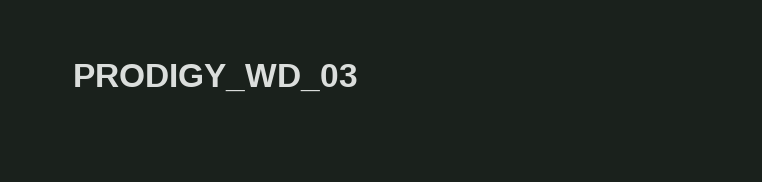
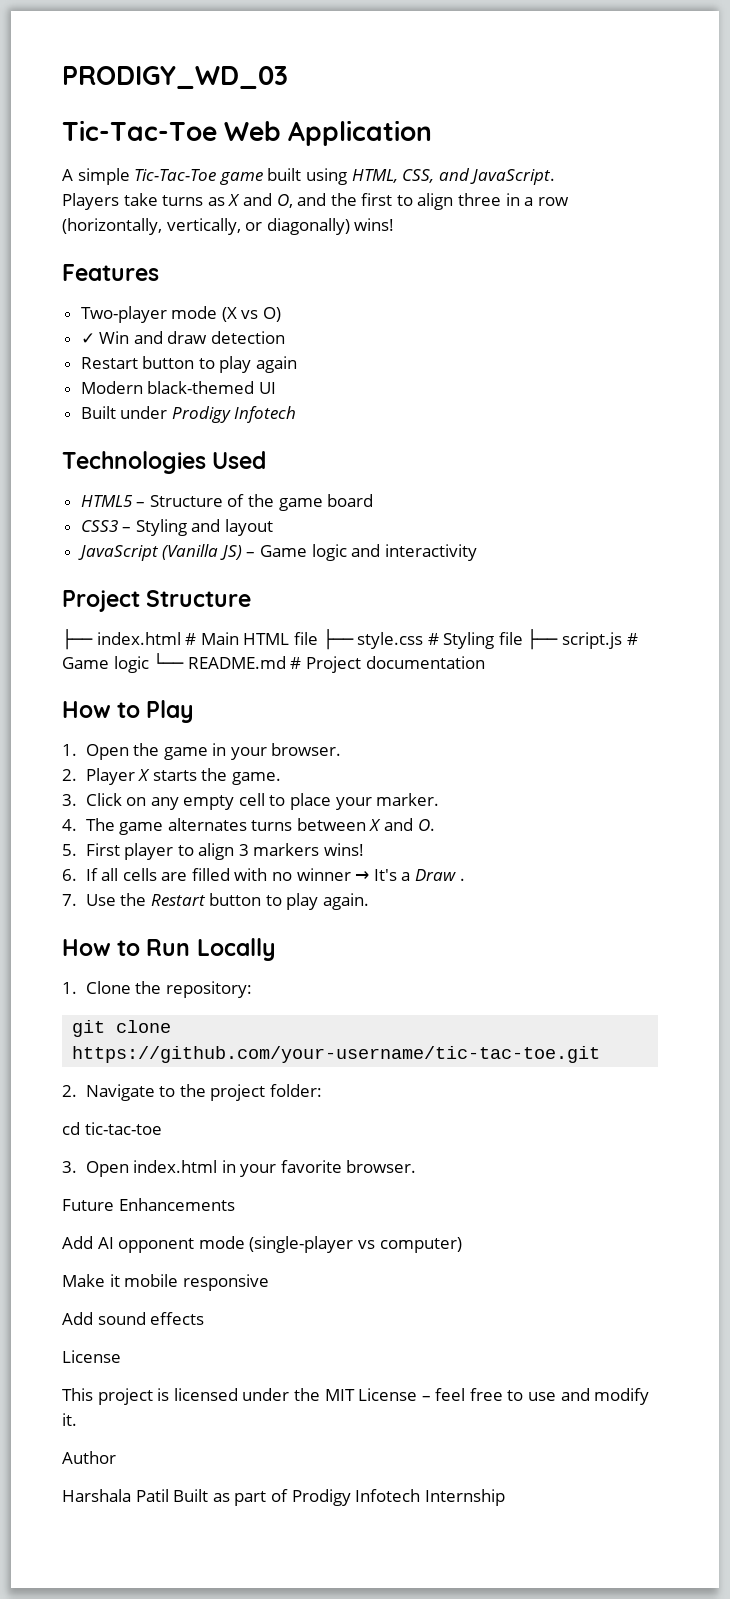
+ Tic-Tac-Toe Web Application
+ A simple Tic-Tac-Toe game built using HTML, CSS, and JavaScript.
+ Players take turns as X and O, and the first to align three in a row (horizontally, vertically, or diagonally) wins!
+ Features
+ Two-player mode (X vs O)
+ ✓ Win and draw detection
+ Restart button to play again
+ Modern black-themed UI
+ Built under Prodigy Infotech
+ Technologies Used
+ HTML5 – Structure of the game board
+ CSS3 – Styling and layout
+ JavaScript (Vanilla JS) – Game logic and interactivity
+ Project Structure
+ ├── index.html # Main HTML file ├── style.css # Styling file ├── script.js # Game logic └── README.md # Project documentation
+ How to Play
+ 1. Open the game in your browser.
+ 2. Player X starts the game.
+ 3. Click on any empty cell to place your marker.
+ 4. The game alternates turns between X and O.
+ 5. First player to align 3 markers wins!
+ 6. If all cells are filled with no winner → It's a Draw .
+ 7. Use the Restart button to play again.
+ How to Run Locally
+ 1. Clone the repository:
+ git clone https://github.com/your-username/tic-tac-toe.git
+ 2. Navigate to the project folder:
+ cd tic-tac-toe
+ 3. Open index.html in your favorite browser.
+ Future Enhancements
+ Add AI opponent mode (single-player vs computer)
+ Make it mobile responsive
+ Add sound effects
+ License
+ This project is licensed under the MIT License – feel free to use and modify it.
+ Author
+ Harshala Patil Built as part of Prodigy Infotech Internship

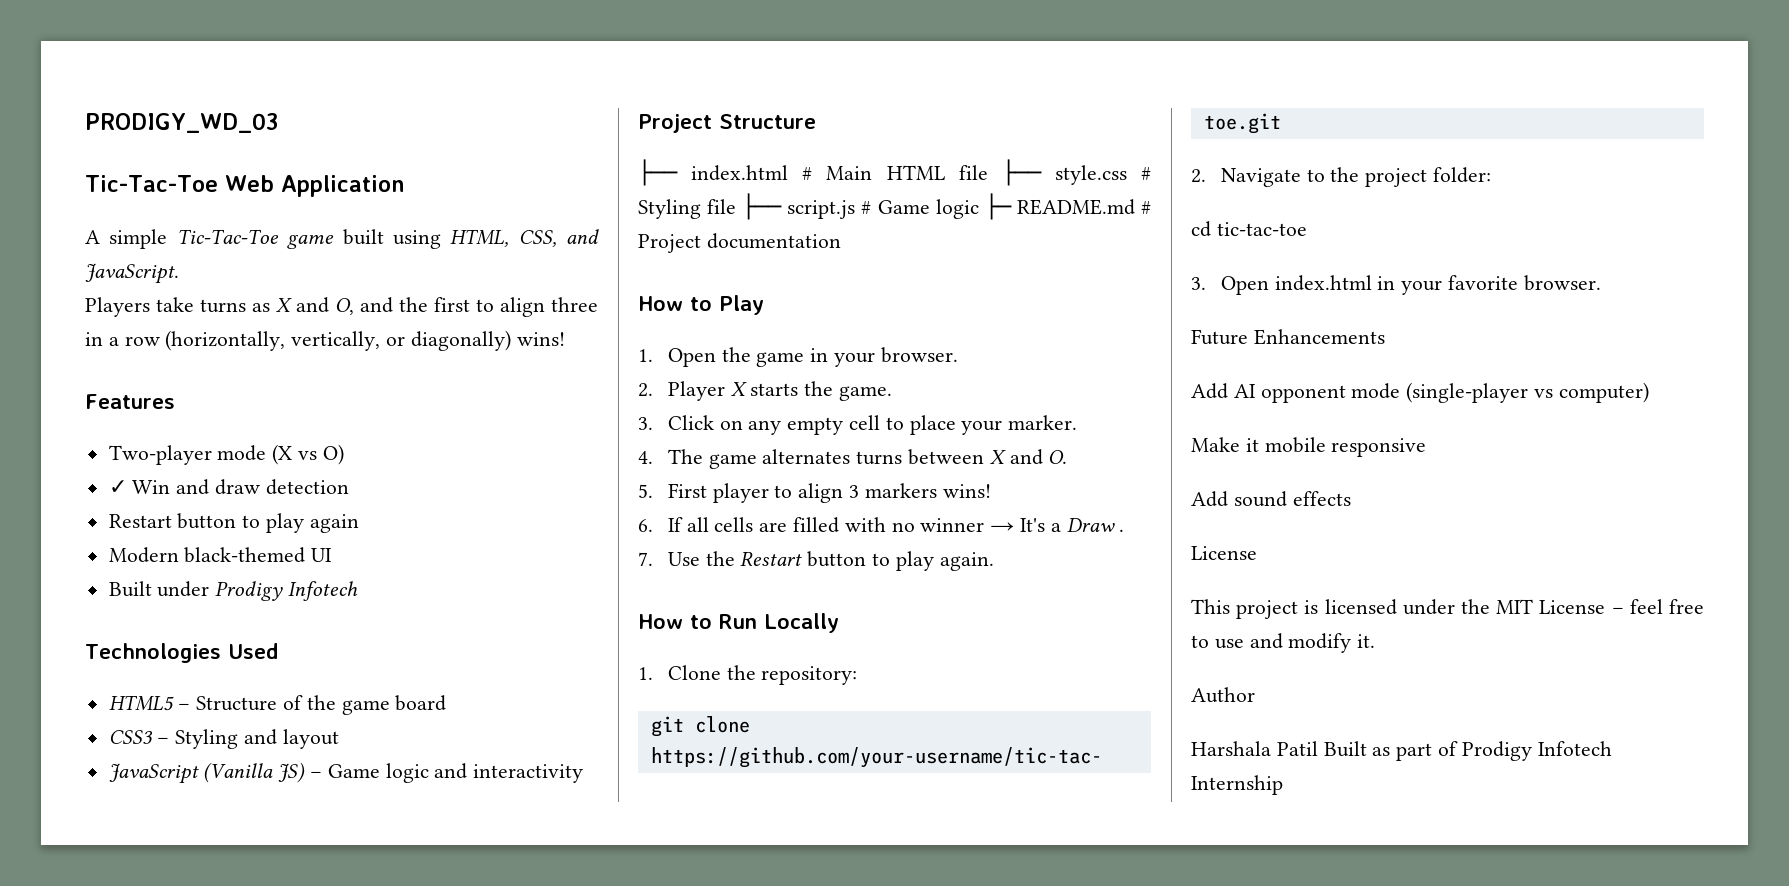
- ├── index.html # Main HTML file ├── style.css # Styling file ├── script.js # Game logic └── README.md # Project documentation
+ ├── index.html # Main HTML file ├── style.css # Styling file ├── script.js # Game logic ├─ README.md # Project documentation

